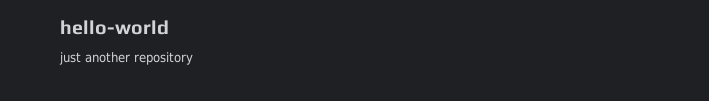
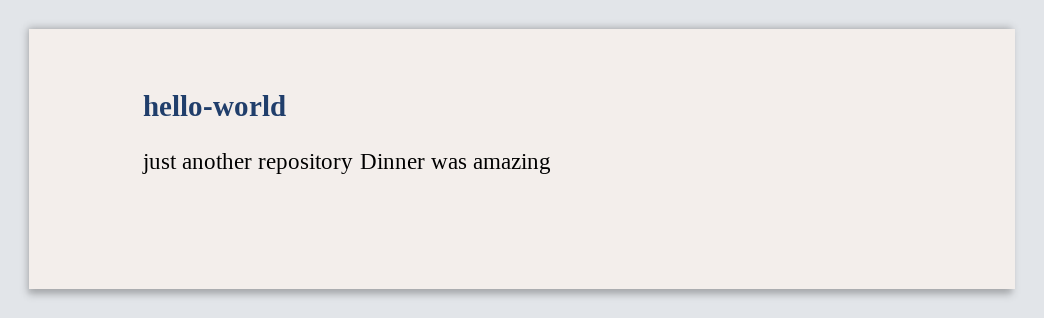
- just another repository
+ just another repository Dinner was amazing

